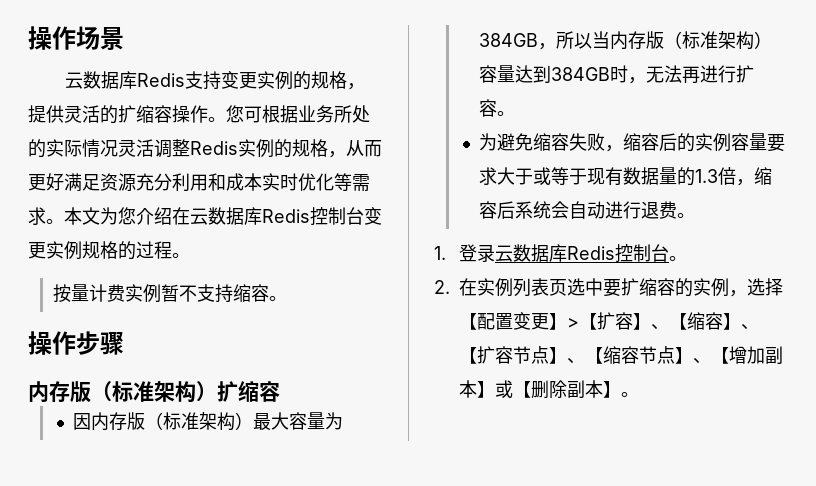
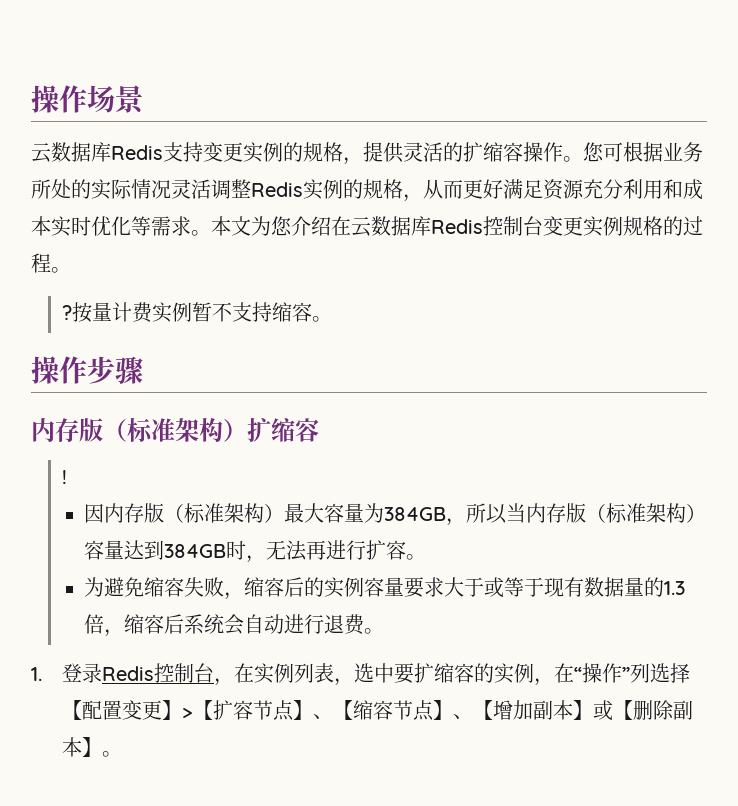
+ ?
+ !
- 1.登录云数据库Redis控制台。
- 2.在实例列表页选中要扩缩容的实例，选择【配置变更】>【扩容】、【缩容】、【扩容节点】、【缩容节点】、【增加副本】或【删除副本】。
+ 1.登录Redis控制台，在实例列表，选中要扩缩容的实例，在“操作”列选择【配置变更】>【扩容节点】、【缩容节点】、【增加副本】或【删除副本】。

